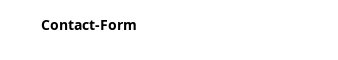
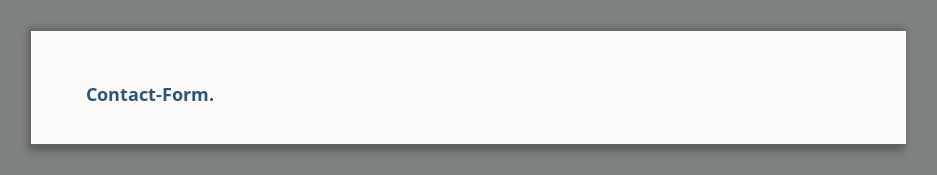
- Contact-Form
+ Contact-Form.

